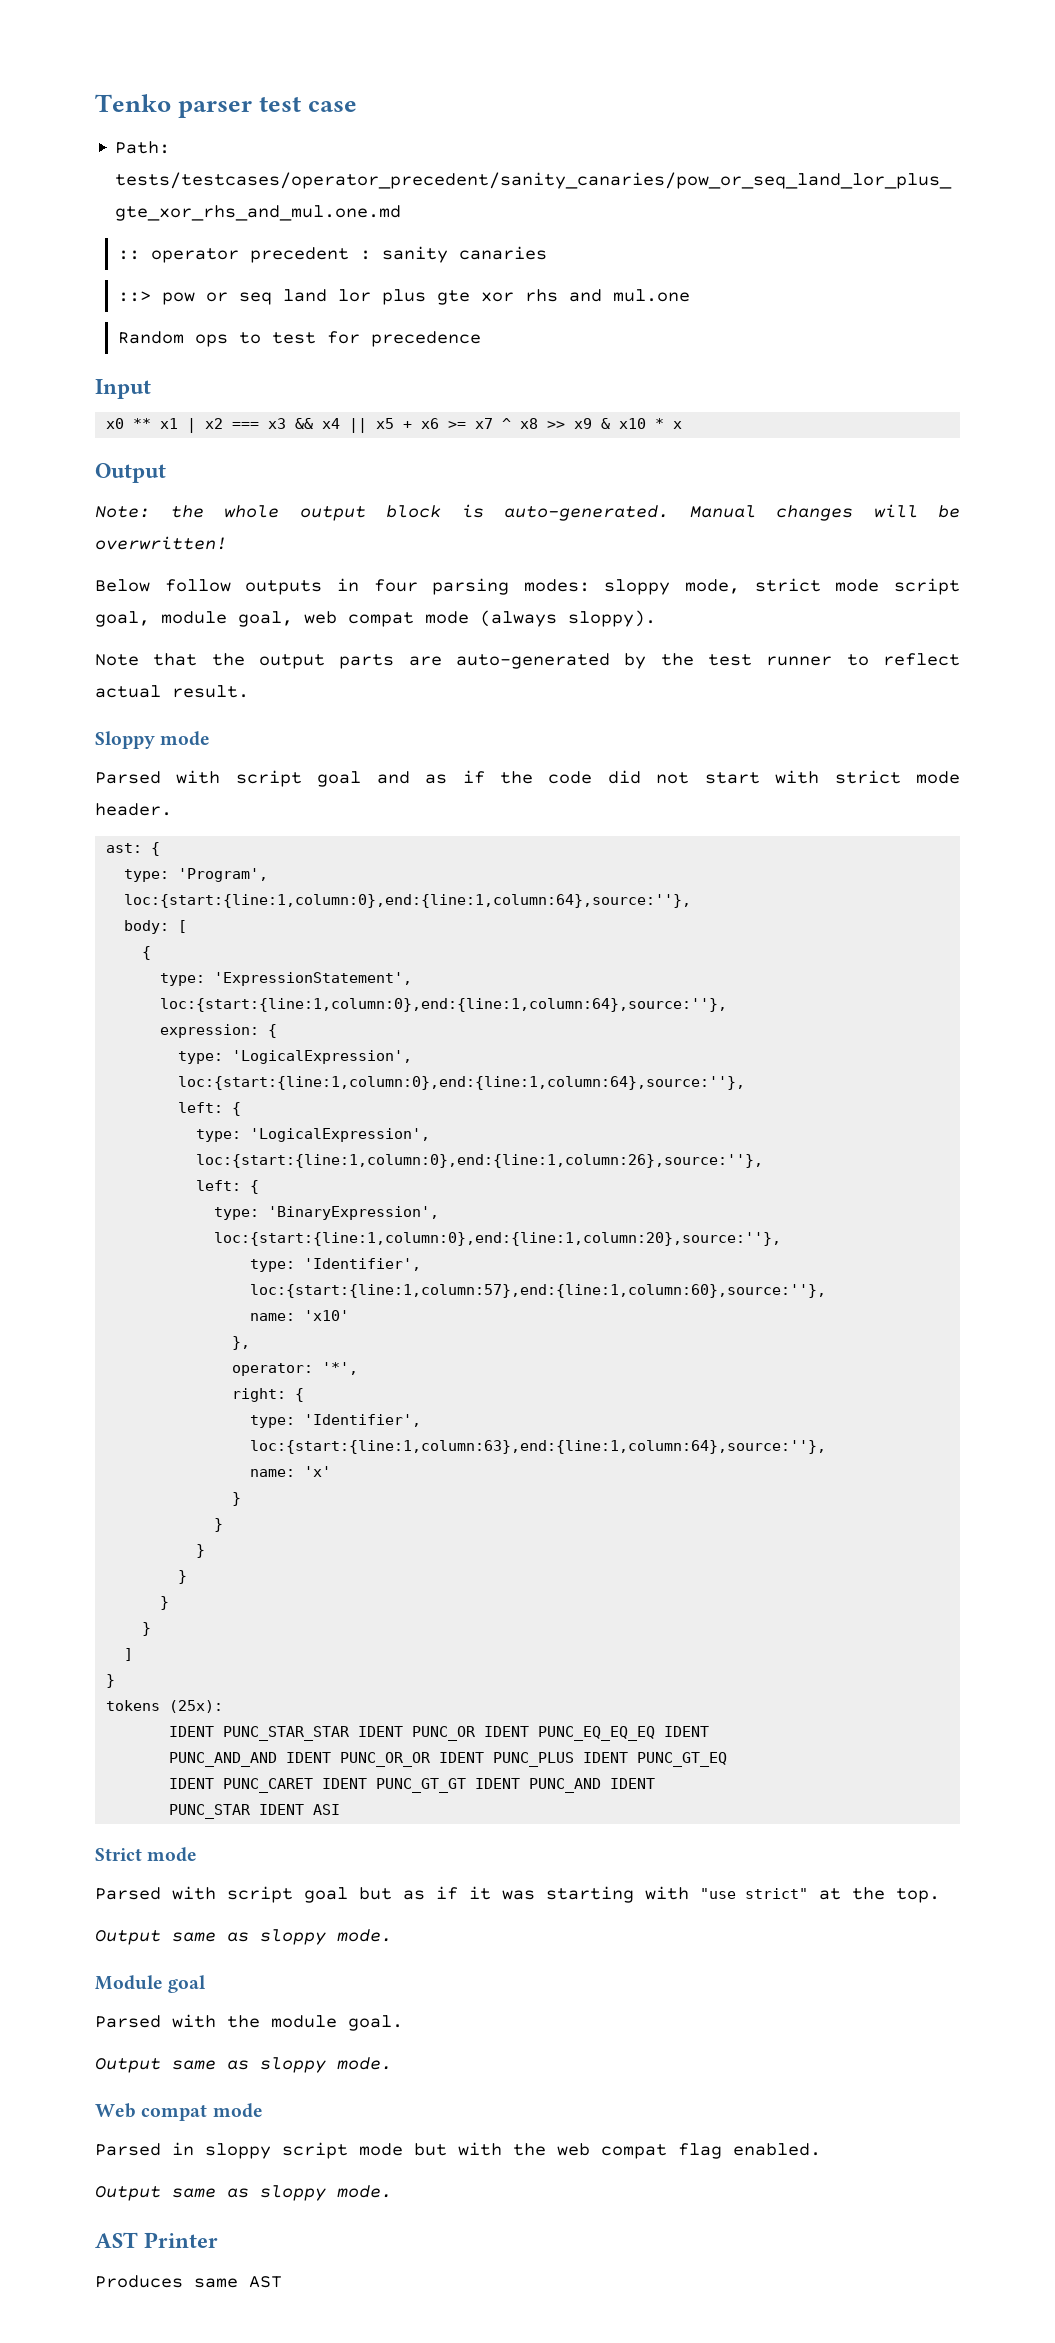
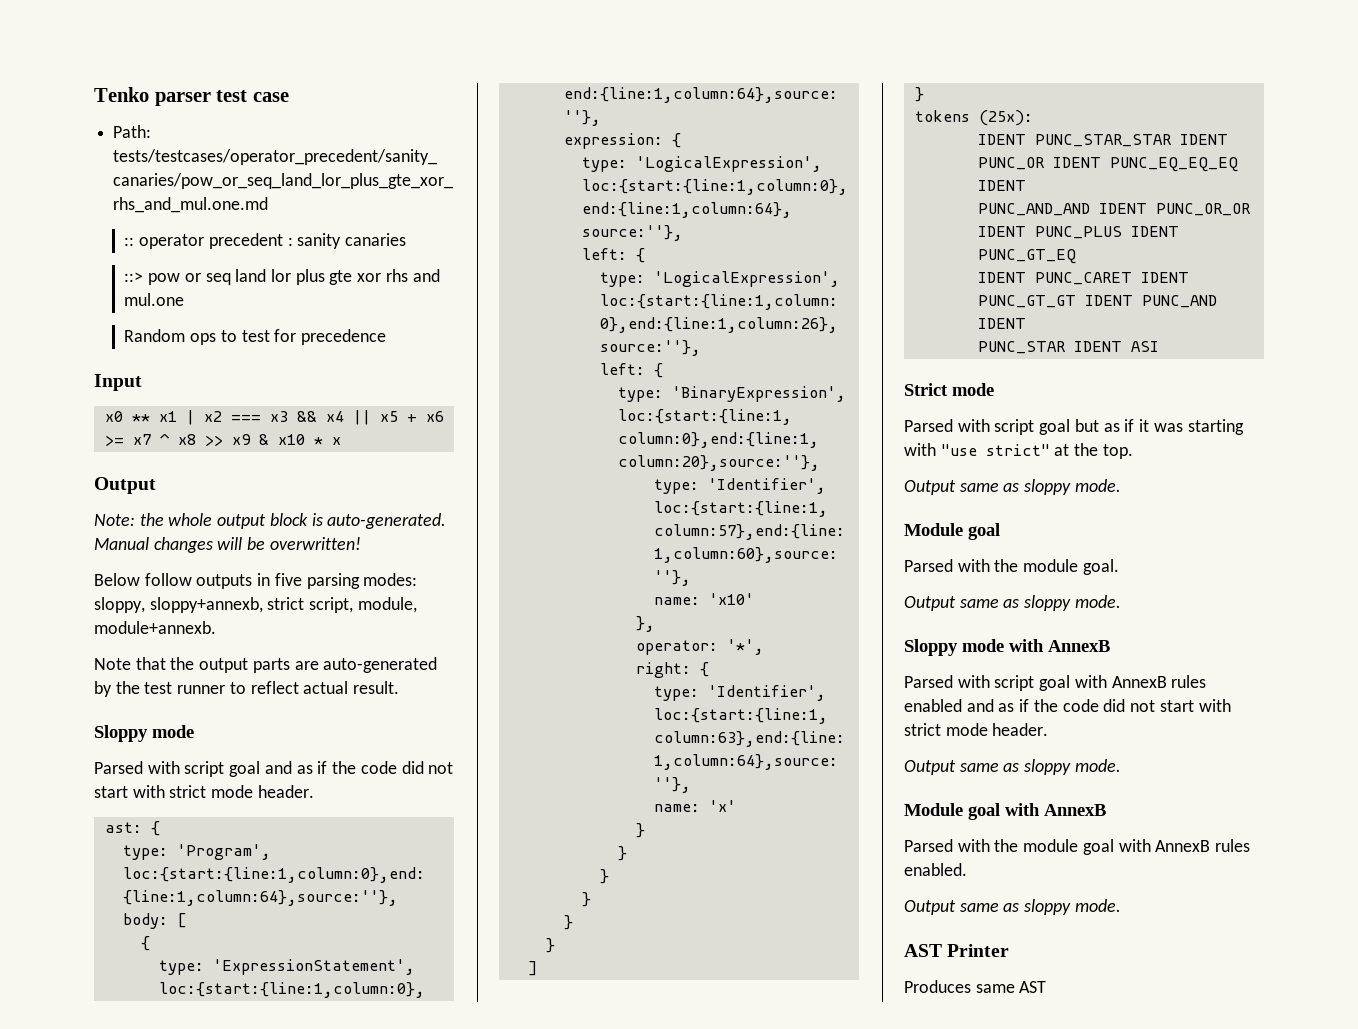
- Below follow outputs in four parsing modes: sloppy mode, strict mode script goal, module goal, web compat mode (always sloppy).
+ Below follow outputs in five parsing modes: sloppy, sloppy+annexb, strict script, module, module+annexb.
- Web compat mode
- Parsed in sloppy script mode but with the web compat flag enabled.
+ Sloppy mode with AnnexB
+ Parsed with script goal with AnnexB rules enabled and as if the code did not start with strict mode header.
+ Output same as sloppy mode.
+ Module goal with AnnexB
+ Parsed with the module goal with AnnexB rules enabled.

